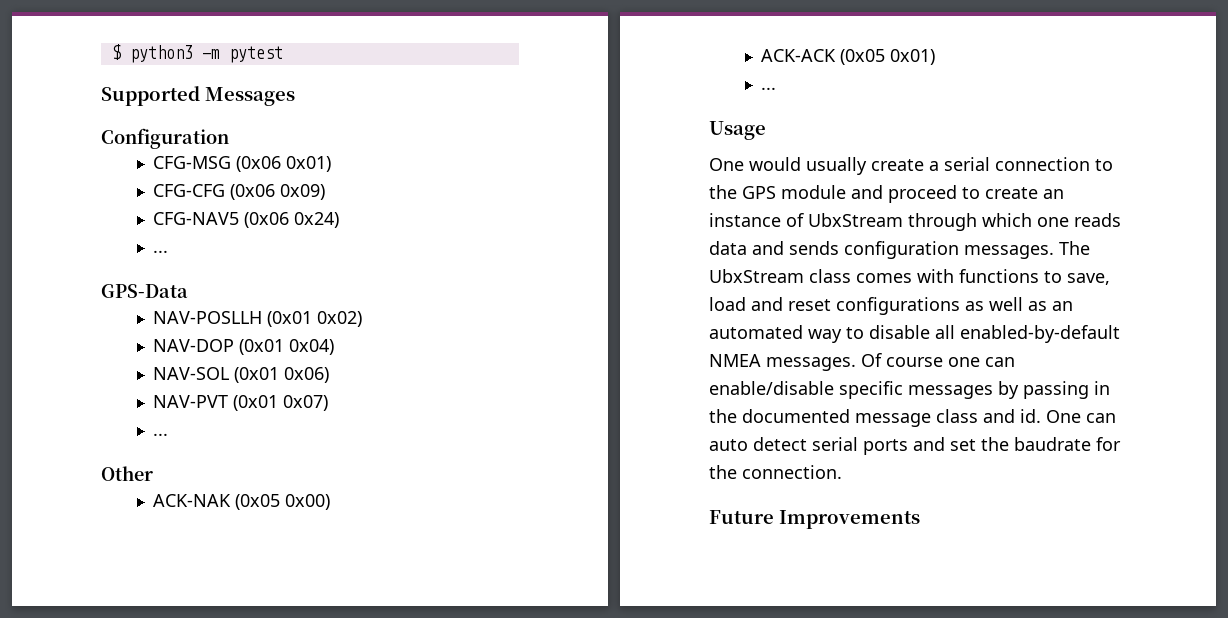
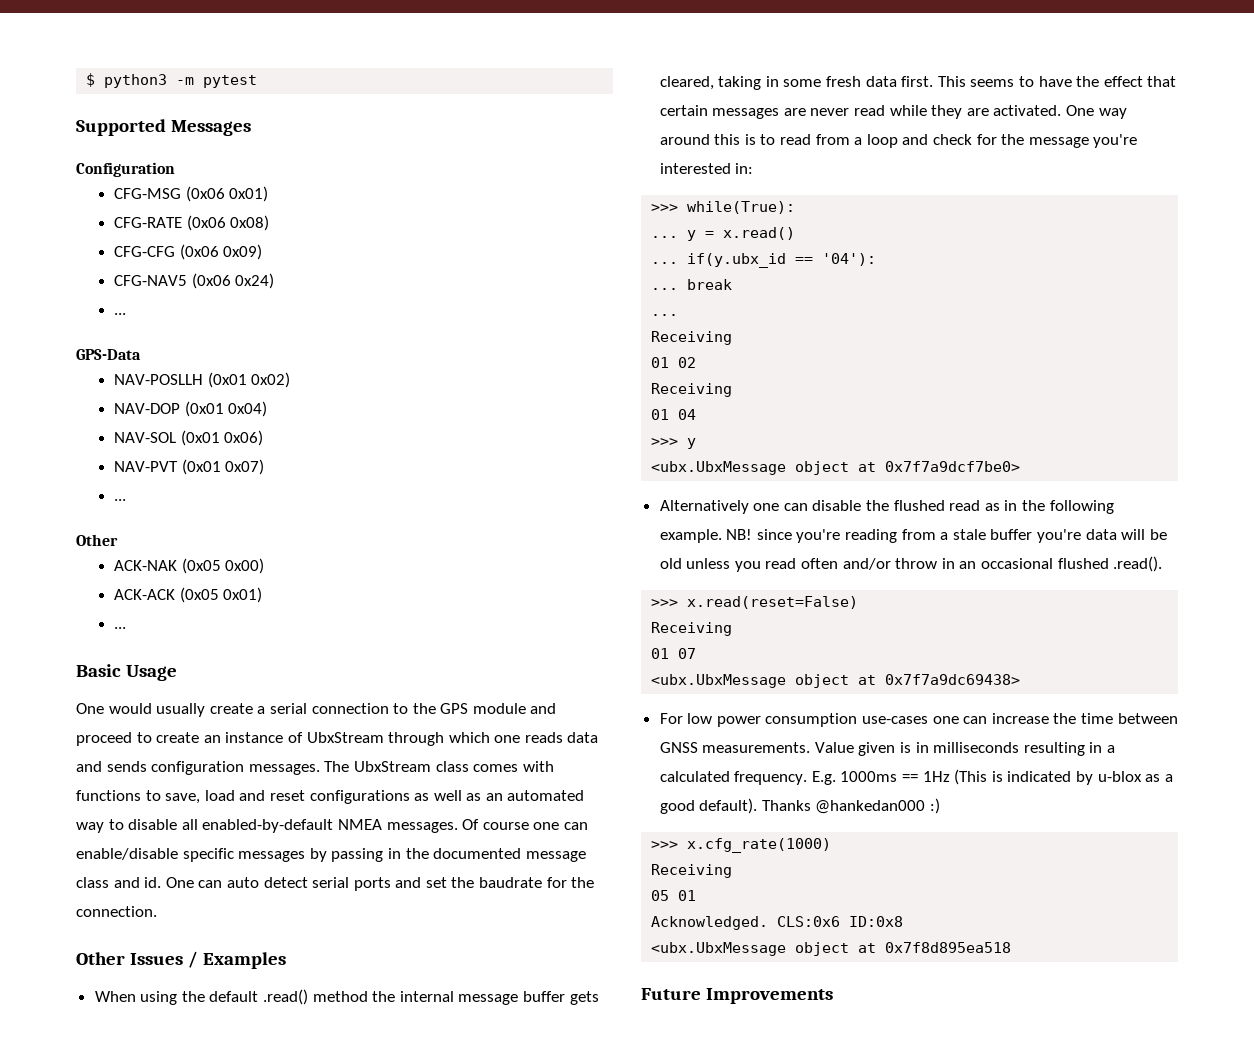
+ CFG-RATE (0x06 0x08)
- Usage
+ Basic Usage
+ Other Issues / Examples
+ When using the default .read() method the internal message buffer gets cleared, taking in some fresh data first. This seems to have the effect that certain messages are never read while they are activated. One way around this is to read from a loop and check for the message you're interested in:
+ >>> while(True):
+ ... y = x.read()
+ ... if(y.ubx_id == '04'):
+ ... break
+ ...
+ Receiving
+ 01 02
+ Receiving
+ 01 04
+ >>> y
+ <ubx.UbxMessage object at 0x7f7a9dcf7be0>
+ Alternatively one can disable the flushed read as in the following example. NB! since you're reading from a stale buffer you're data will be old unless you read often and/or throw in an occasional flushed .read().
+ >>> x.read(reset=False)
+ Receiving
+ 01 07
+ <ubx.UbxMessage object at 0x7f7a9dc69438>
+ For low power consumption use-cases one can increase the time between GNSS measurements. Value given is in milliseconds resulting in a calculated frequency. E.g. 1000ms == 1Hz (This is indicated by u-blox as a good default). Thanks @hankedan000 :)
+ >>> x.cfg_rate(1000)
+ Receiving
+ 05 01
+ Acknowledged. CLS:0x6 ID:0x8
+ <ubx.UbxMessage object at 0x7f8d895ea518

